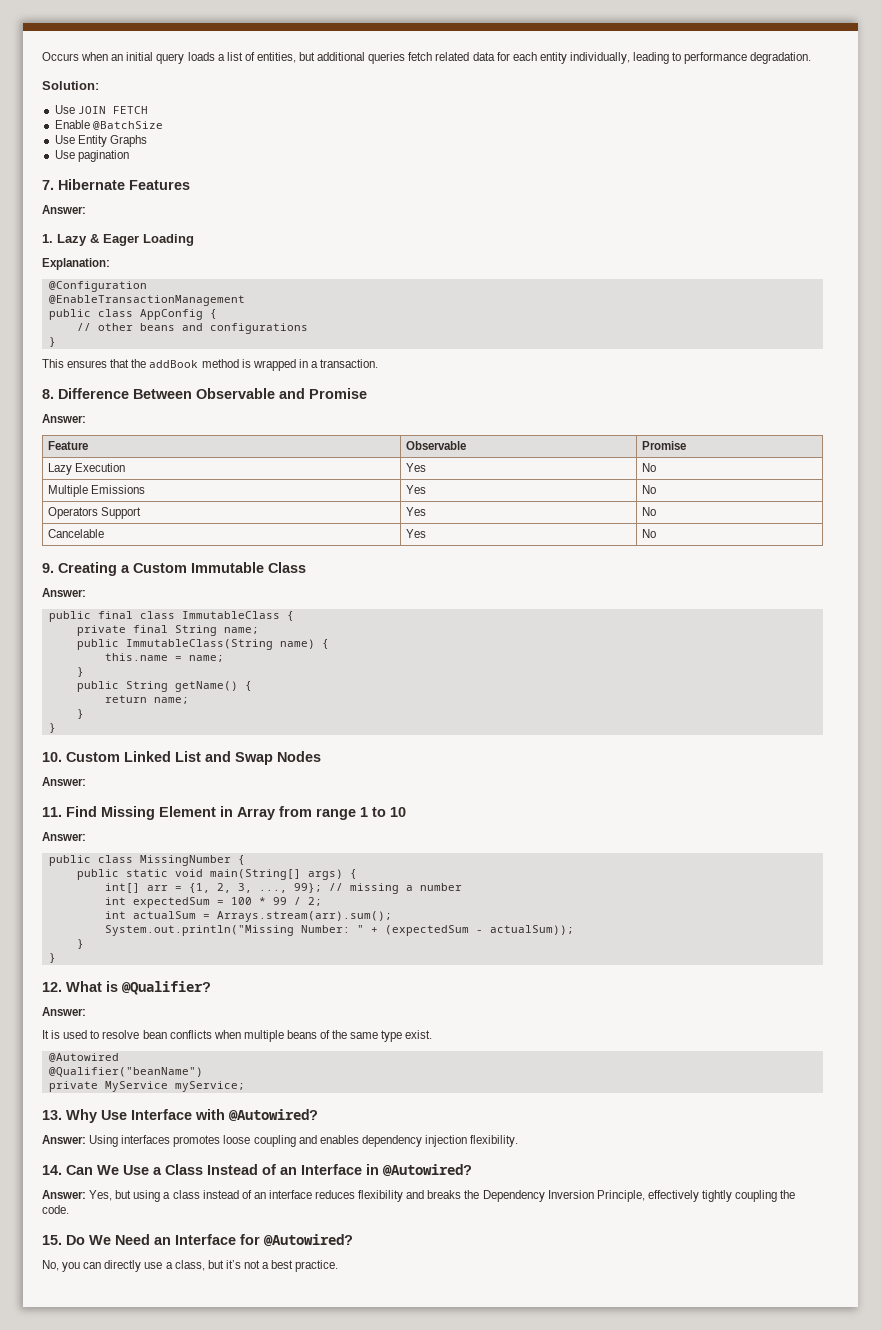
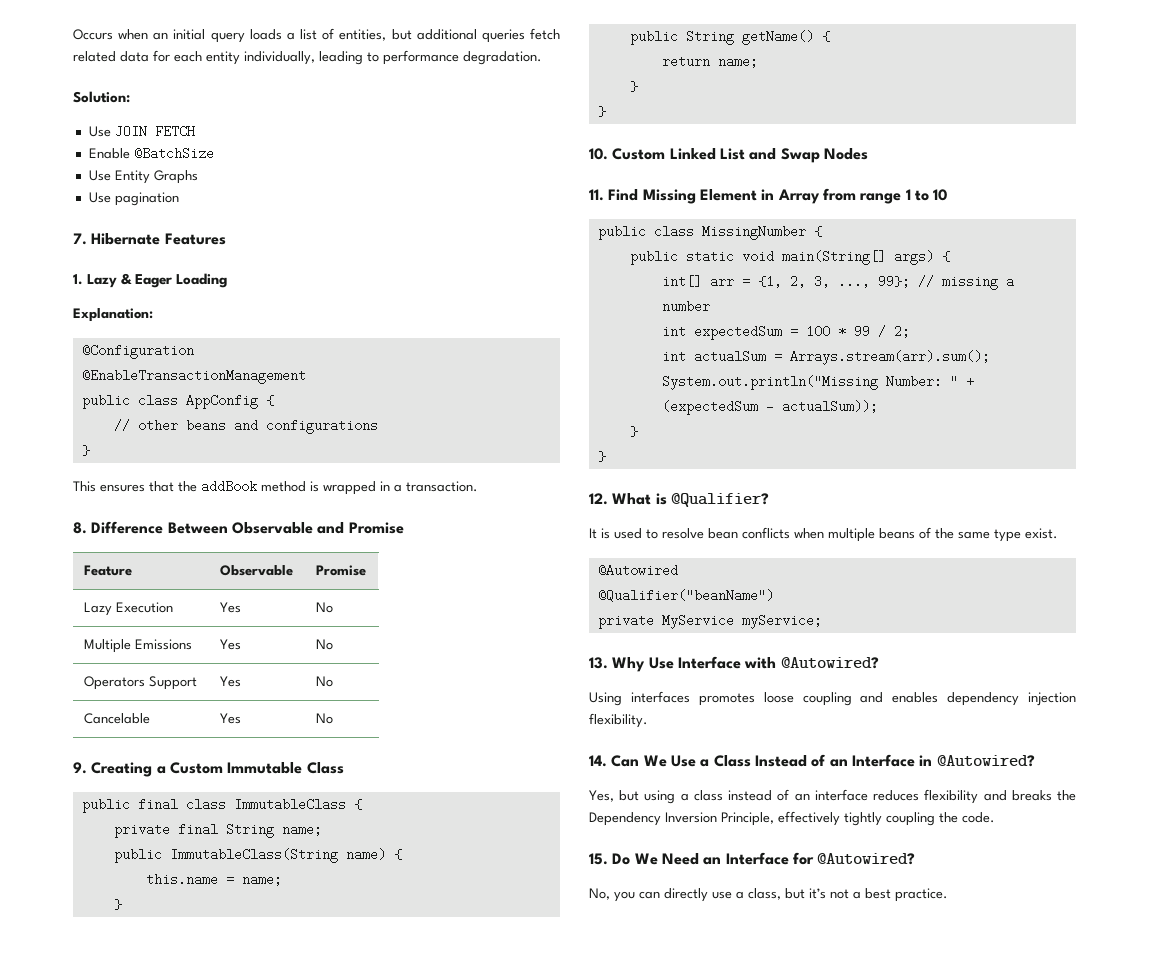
  7. Hibernate Features
- Answer:
  8. Difference Between Observable and Promise
- Answer:
  9. Creating a Custom Immutable Class
- Answer:
  10. Custom Linked List and Swap Nodes
- Answer:
  11. Find Missing Element in Array from range 1 to 10
- Answer:
  12. What is @Qualifier?
- Answer:
- Answer: Using interfaces promotes loose coupling and enables dependency injection flexibility.
+ Using interfaces promotes loose coupling and enables dependency injection flexibility.
- Answer: Yes, but using a class instead of an interface reduces flexibility and breaks the Dependency Inversion Principle, effectively tightly coupling the code.
+ Yes, but using a class instead of an interface reduces flexibility and breaks the Dependency Inversion Principle, effectively tightly coupling the code.

